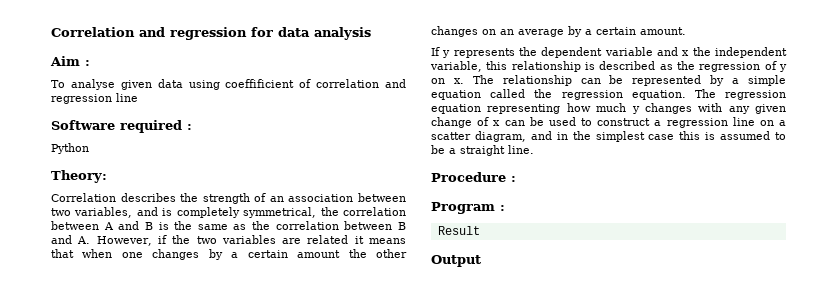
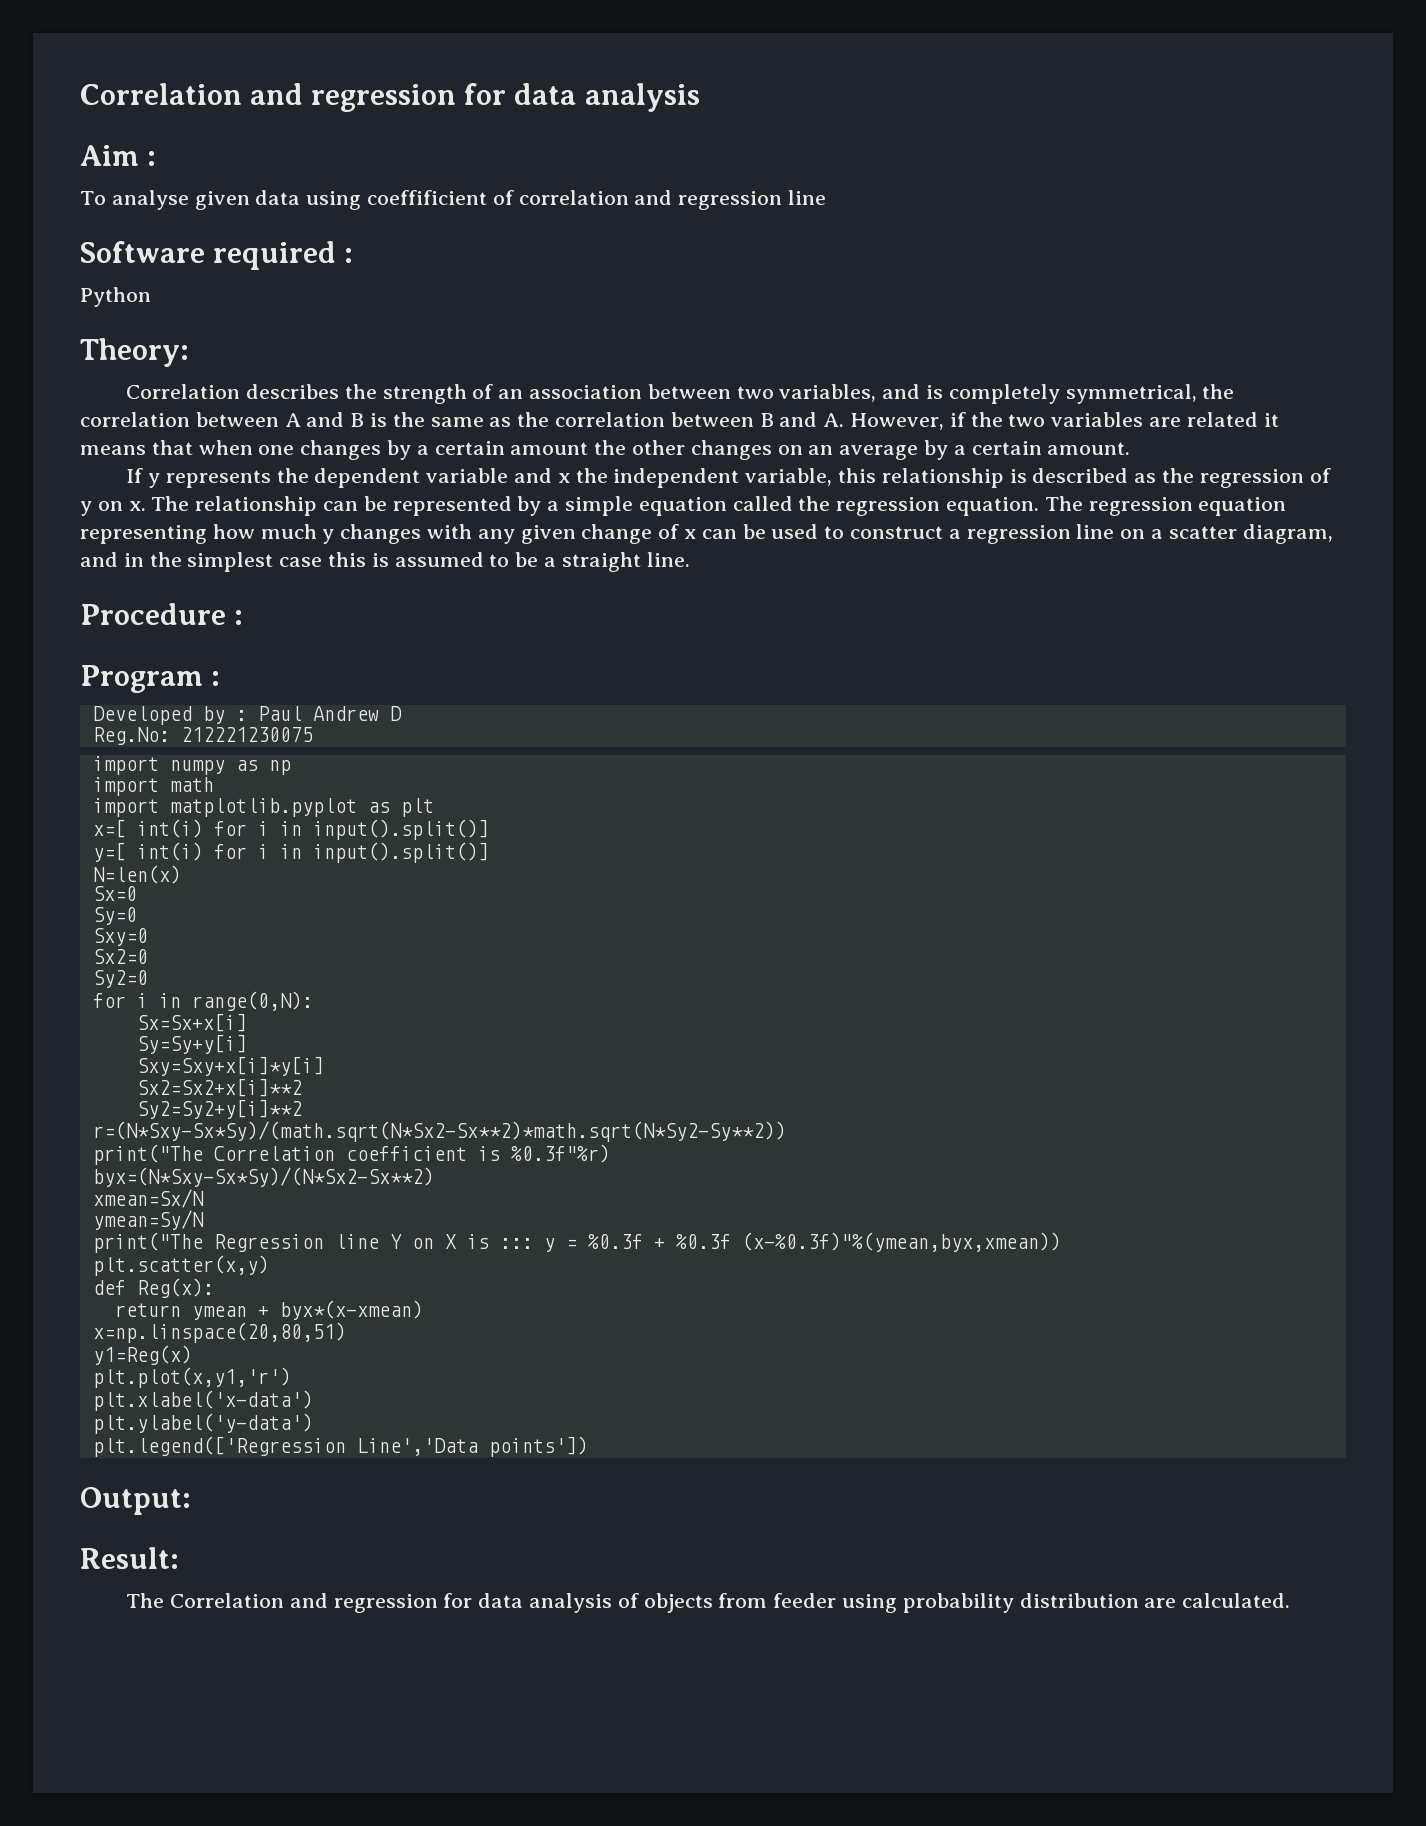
- Result
- Output
+ Developed by : Paul Andrew D
+ Reg.No: 212221230075
+ import numpy as np
+ import math
+ import matplotlib.pyplot as plt
+ x=[ int(i) for i in input().split()]
+ y=[ int(i) for i in input().split()]
+ N=len(x)
+ Sx=0
+ Sy=0
+ Sxy=0
+ Sx2=0
+ Sy2=0
+ for i in range(0,N):
+ Sx=Sx+x[i]
+ Sy=Sy+y[i]
+ Sxy=Sxy+x[i]*y[i]
+ Sx2=Sx2+x[i]**2
+ Sy2=Sy2+y[i]**2
+ r=(N*Sxy-Sx*Sy)/(math.sqrt(N*Sx2-Sx**2)*math.sqrt(N*Sy2-Sy**2))
+ print("The Correlation coefficient is %0.3f"%r)
+ byx=(N*Sxy-Sx*Sy)/(N*Sx2-Sx**2)
+ xmean=Sx/N
+ ymean=Sy/N
+ print("The Regression line Y on X is ::: y = %0.3f + %0.3f (x-%0.3f)"%(ymean,byx,xmean))
+ plt.scatter(x,y)
+ def Reg(x):
+ return ymean + byx*(x-xmean)
+ x=np.linspace(20,80,51)
+ y1=Reg(x)
+ plt.plot(x,y1,'r')
+ plt.xlabel('x-data')
+ plt.ylabel('y-data')
+ plt.legend(['Regression Line','Data points'])
+ Output:
+ Result:
+ The Correlation and regression for data analysis of objects from feeder using probability distribution are calculated.

